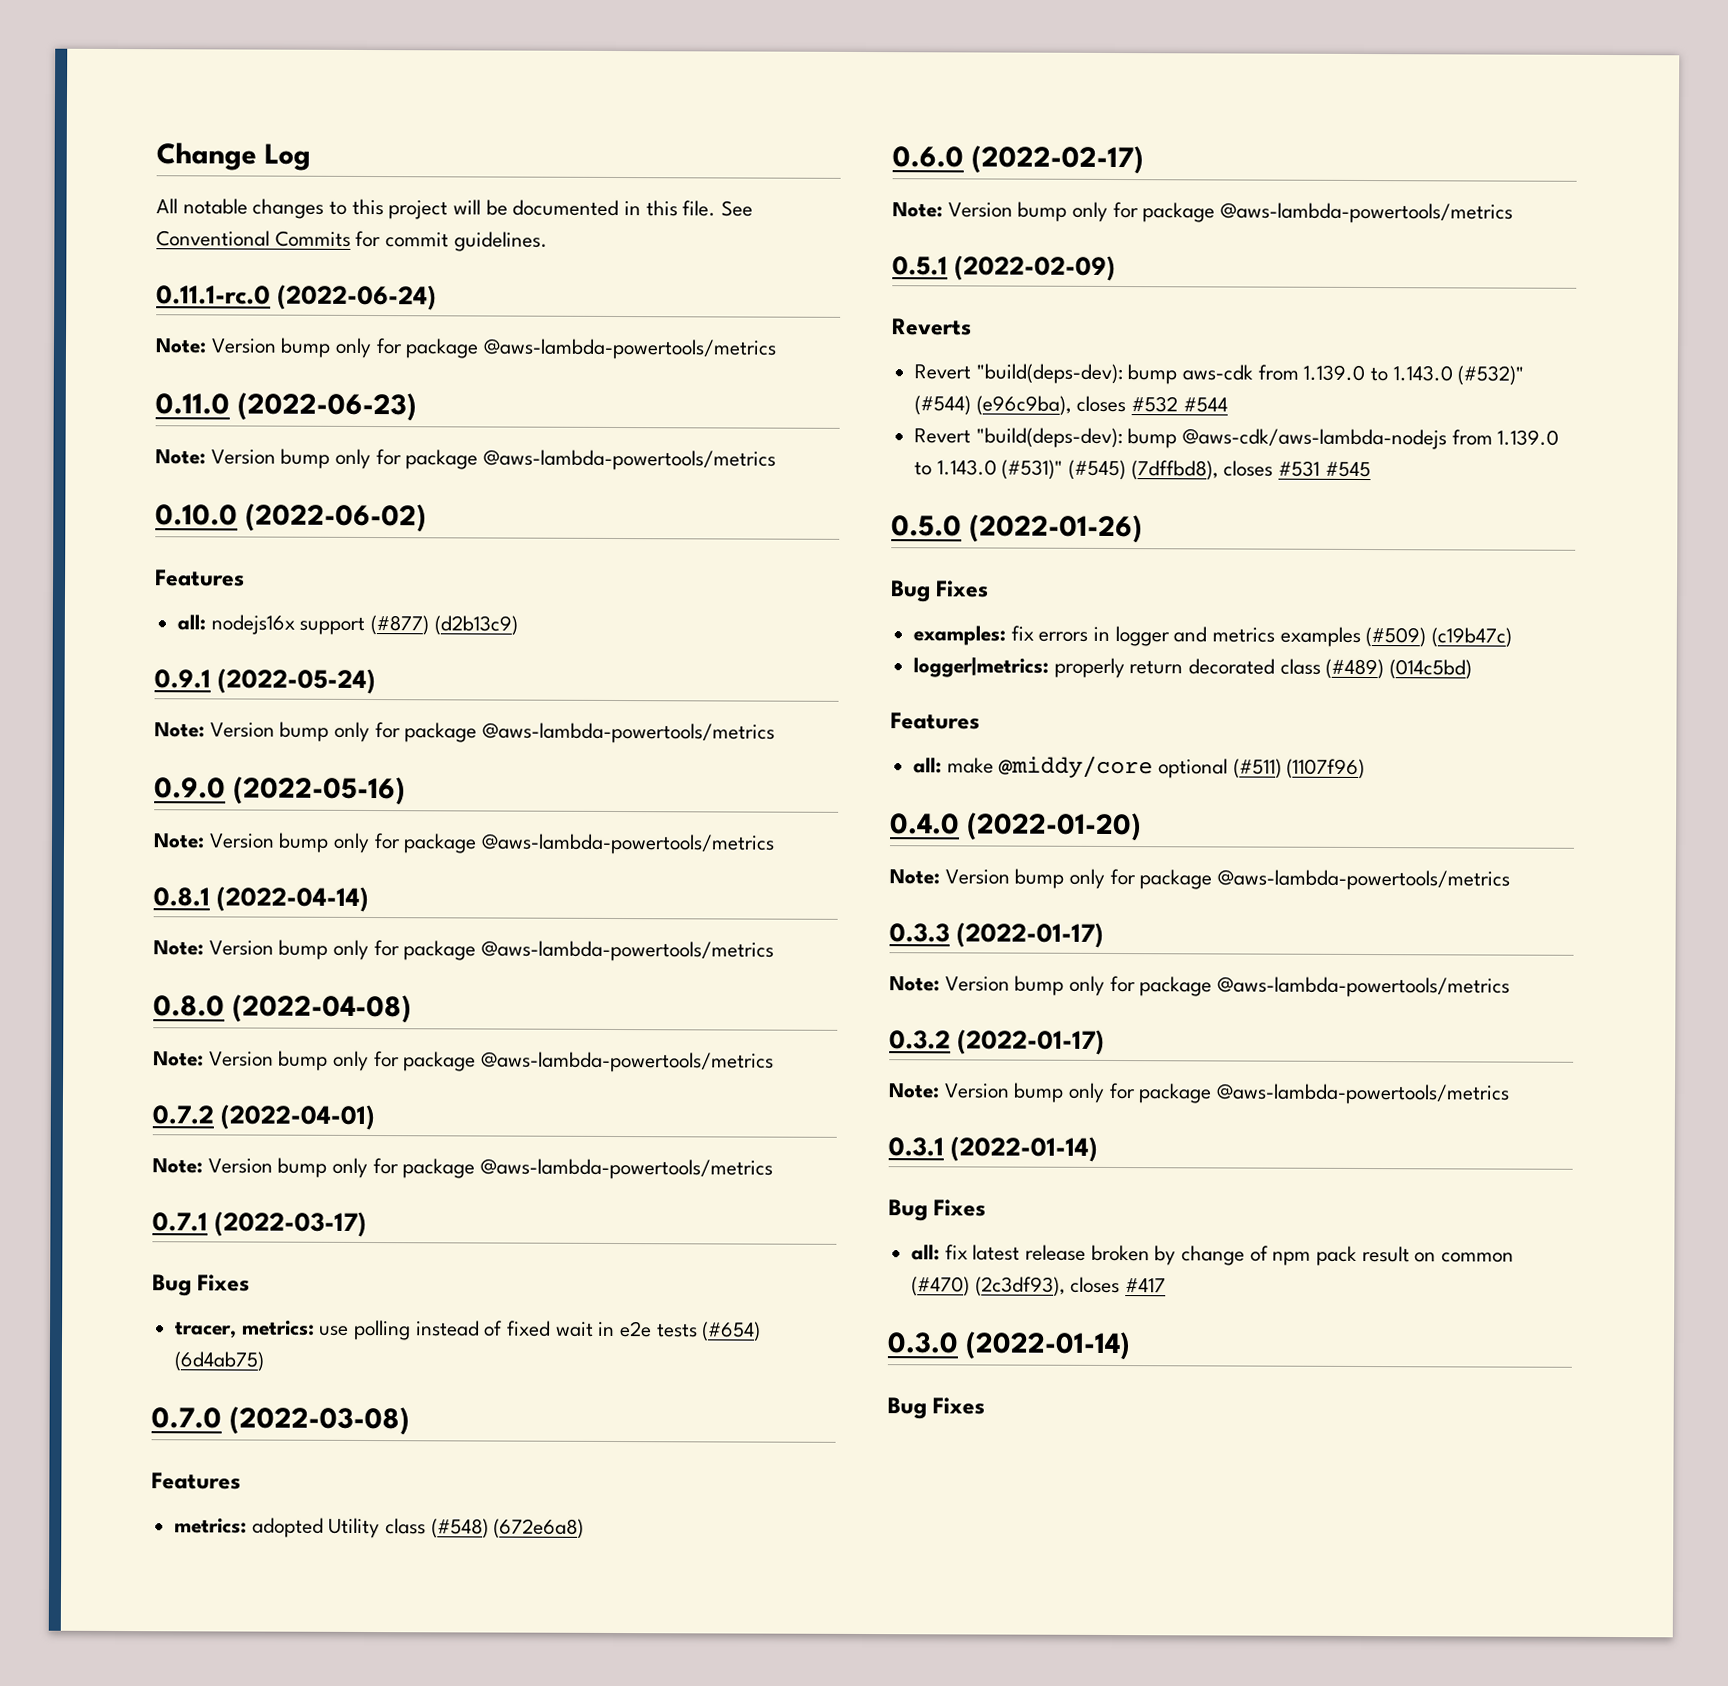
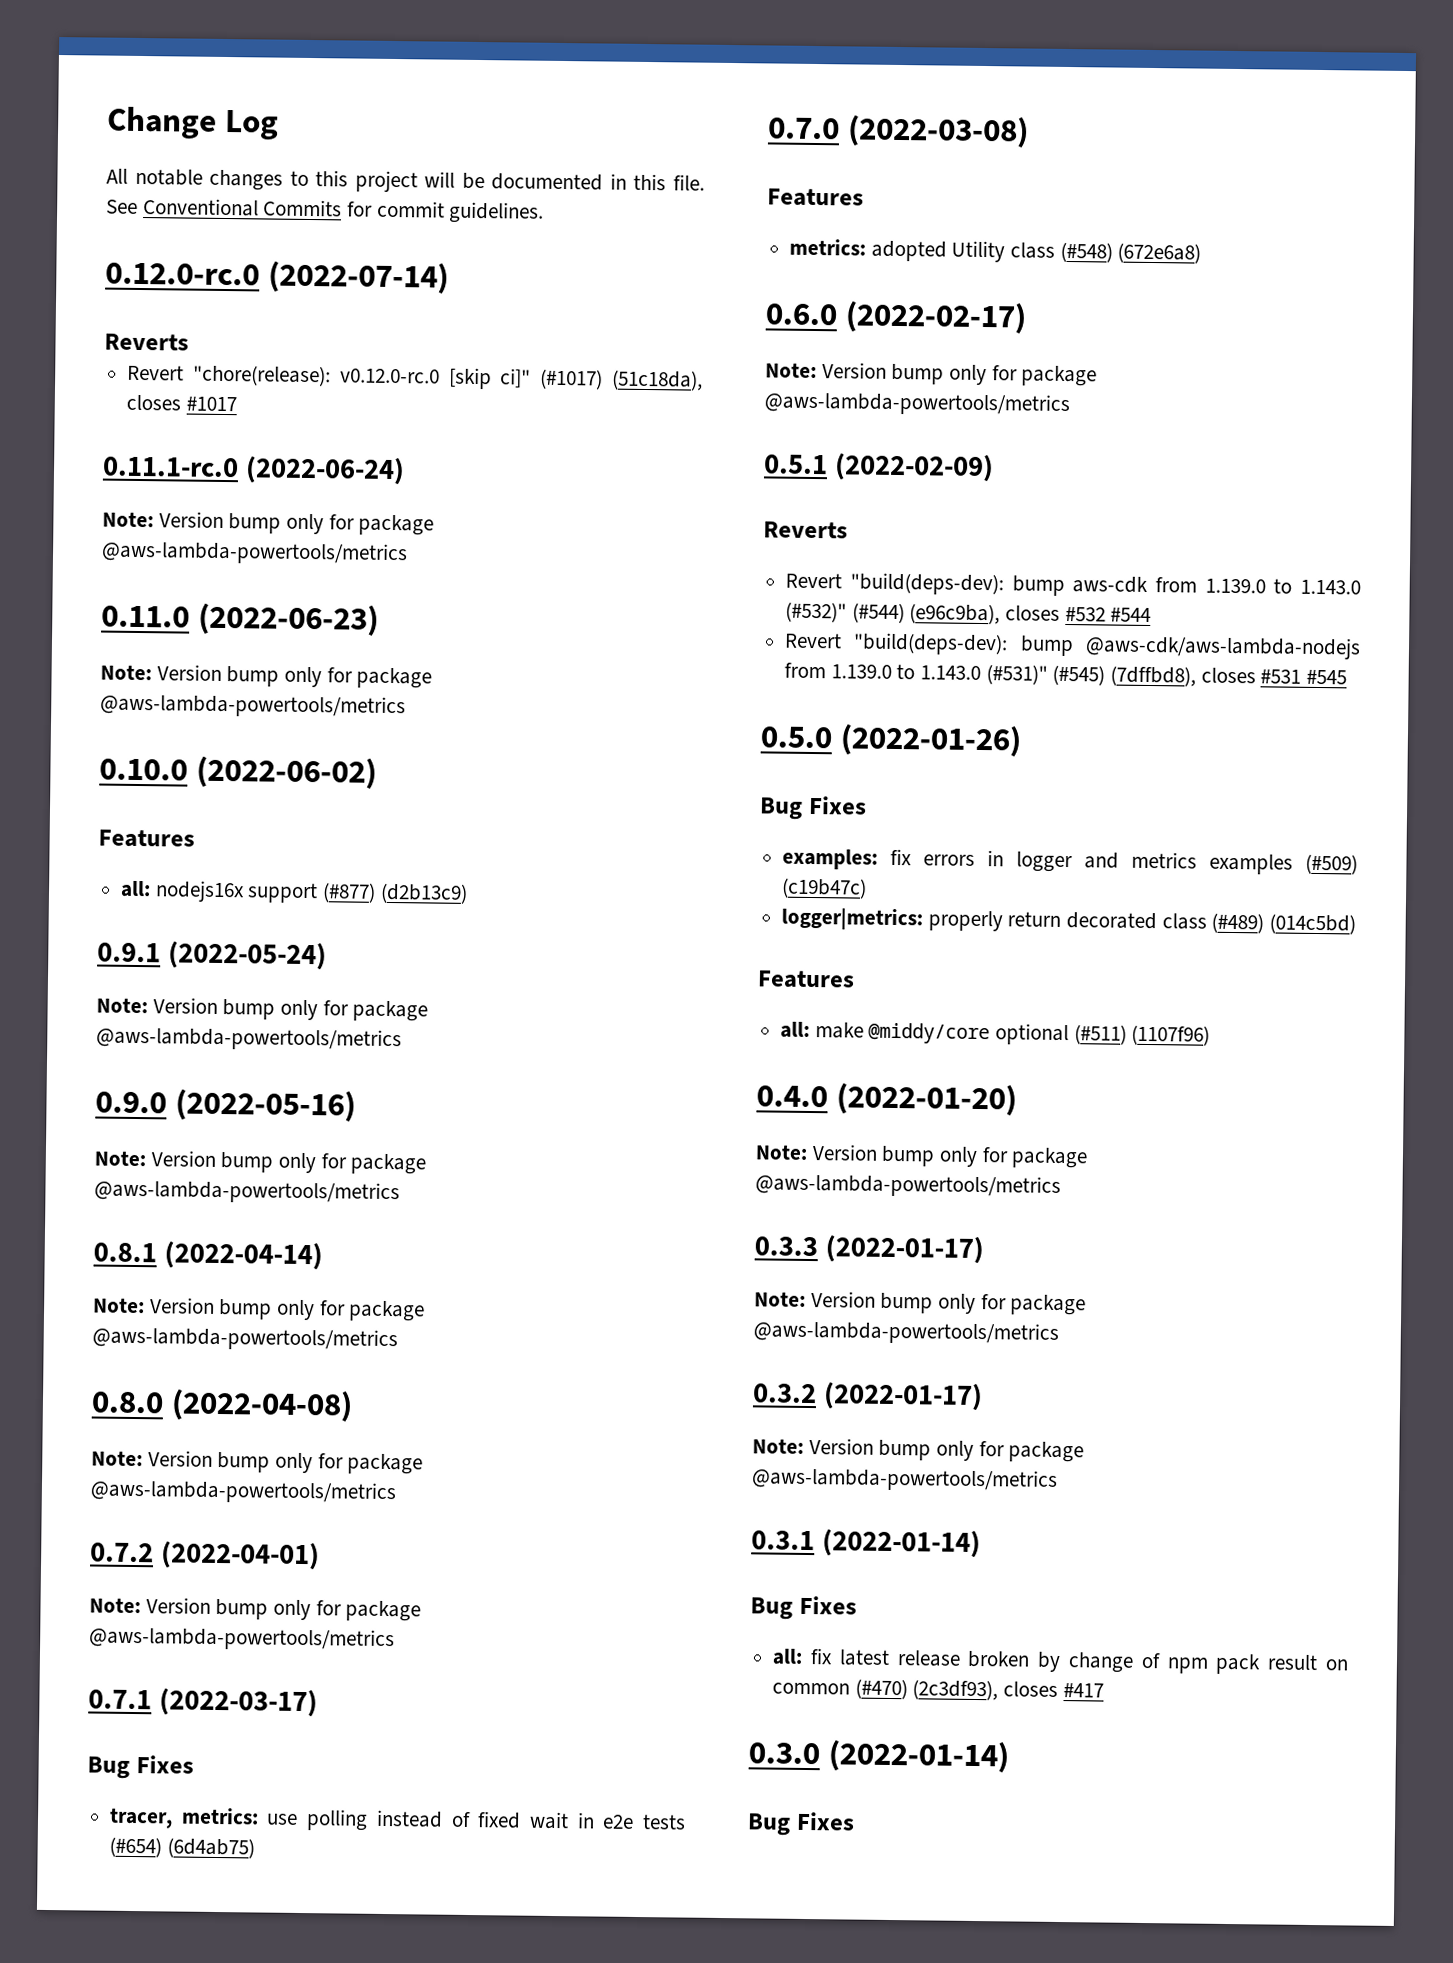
+ 0.12.0-rc.0 (2022-07-14)
+ Reverts
+ Revert "chore(release): v0.12.0-rc.0 [skip ci]" (#1017) (51c18da), closes #1017

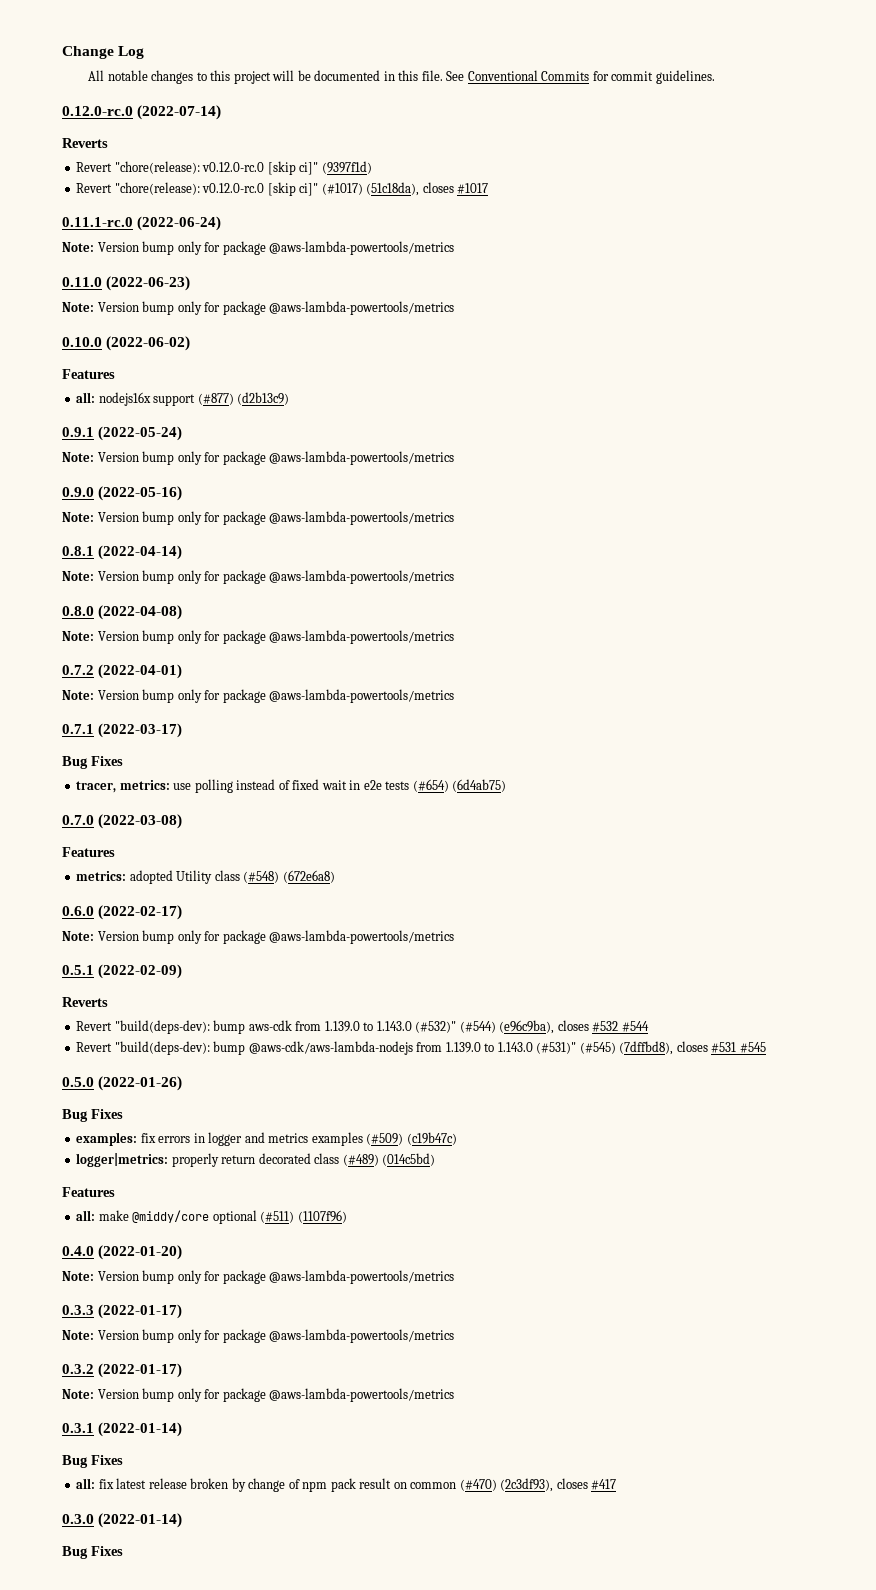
+ Revert "chore(release): v0.12.0-rc.0 [skip ci]" (9397f1d)

